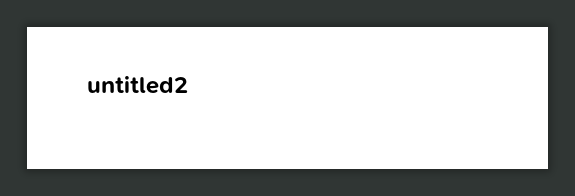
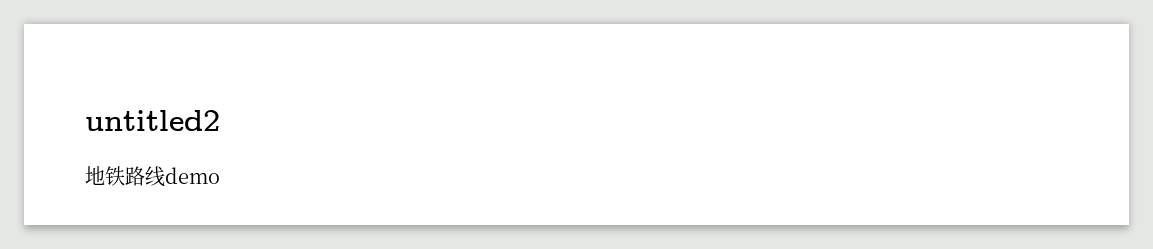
+ 地铁路线demo

